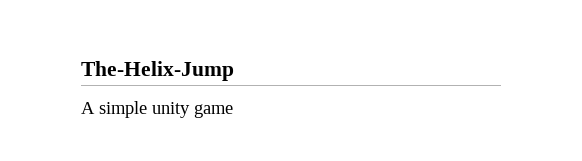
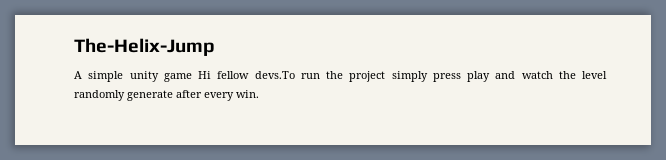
- A simple unity game
+ A simple unity game Hi fellow devs.To run the project simply press play and watch the level randomly generate after every win.

